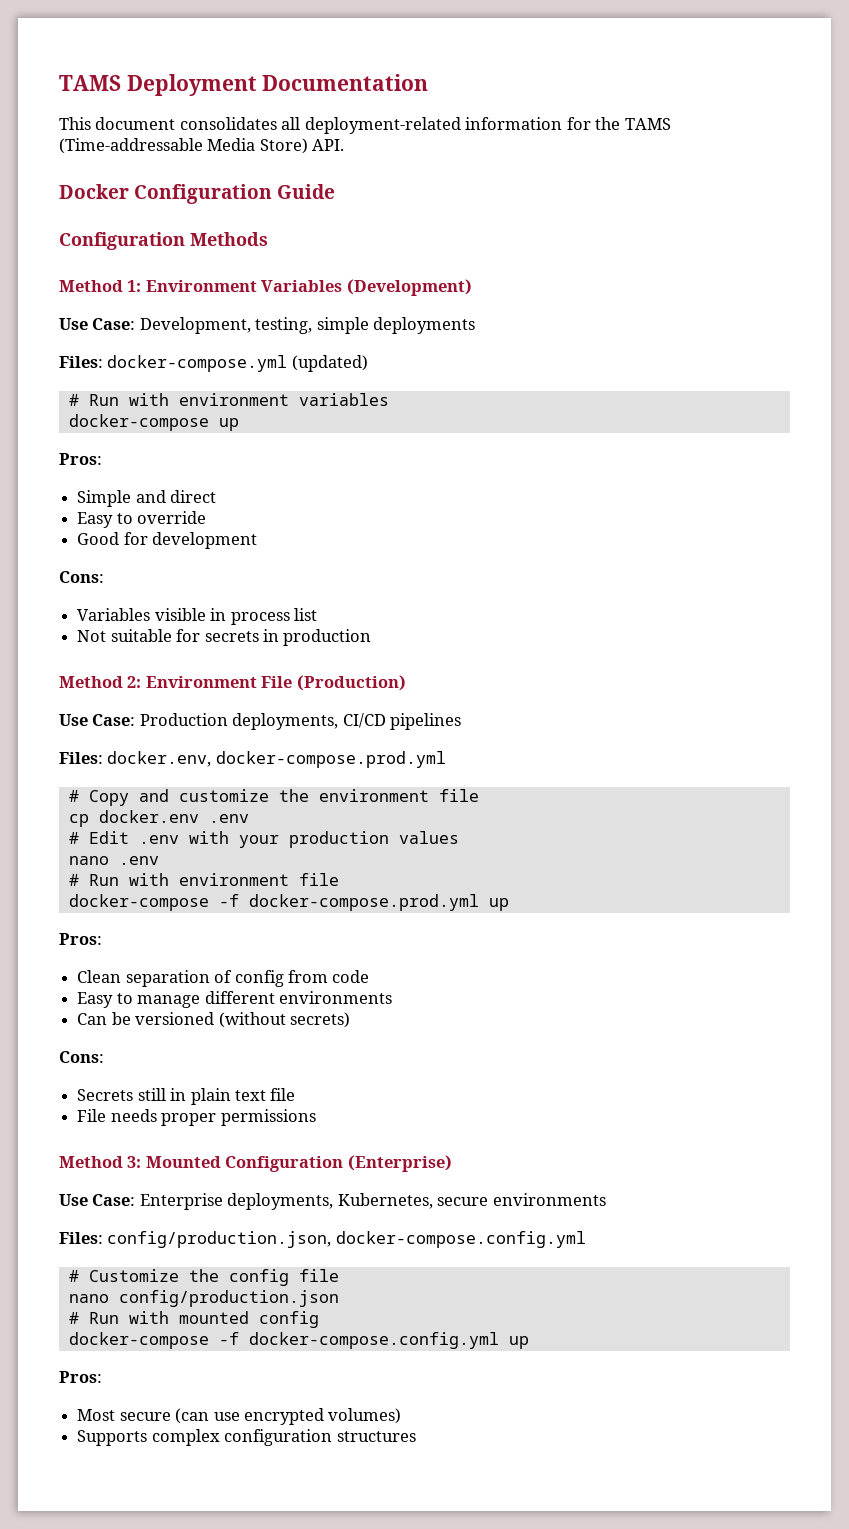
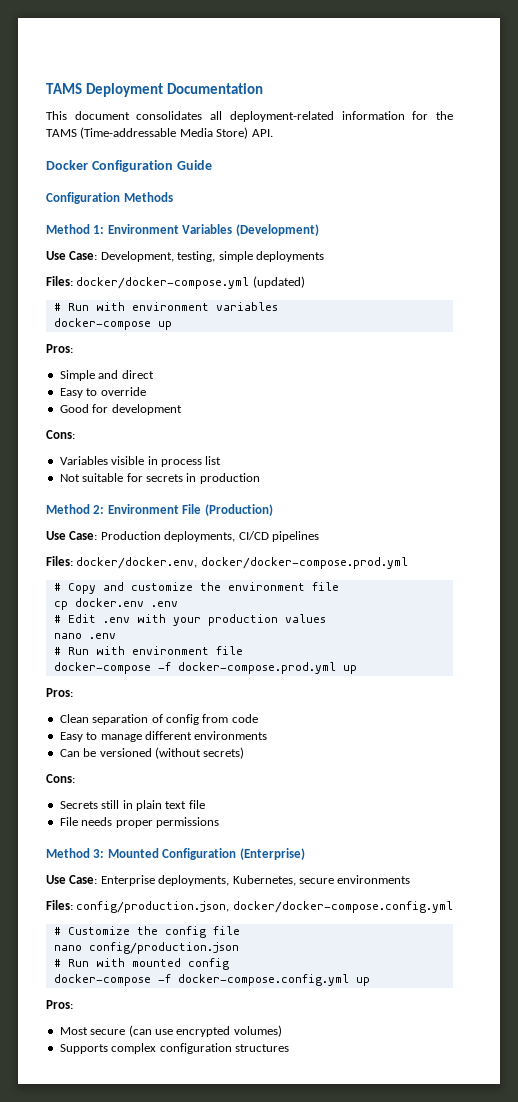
- Files: docker-compose.yml (updated)
+ Files: docker/docker-compose.yml (updated)
- Files: docker.env, docker-compose.prod.yml
+ Files: docker/docker.env, docker/docker-compose.prod.yml
- Files: config/production.json, docker-compose.config.yml
+ Files: config/production.json, docker/docker-compose.config.yml

